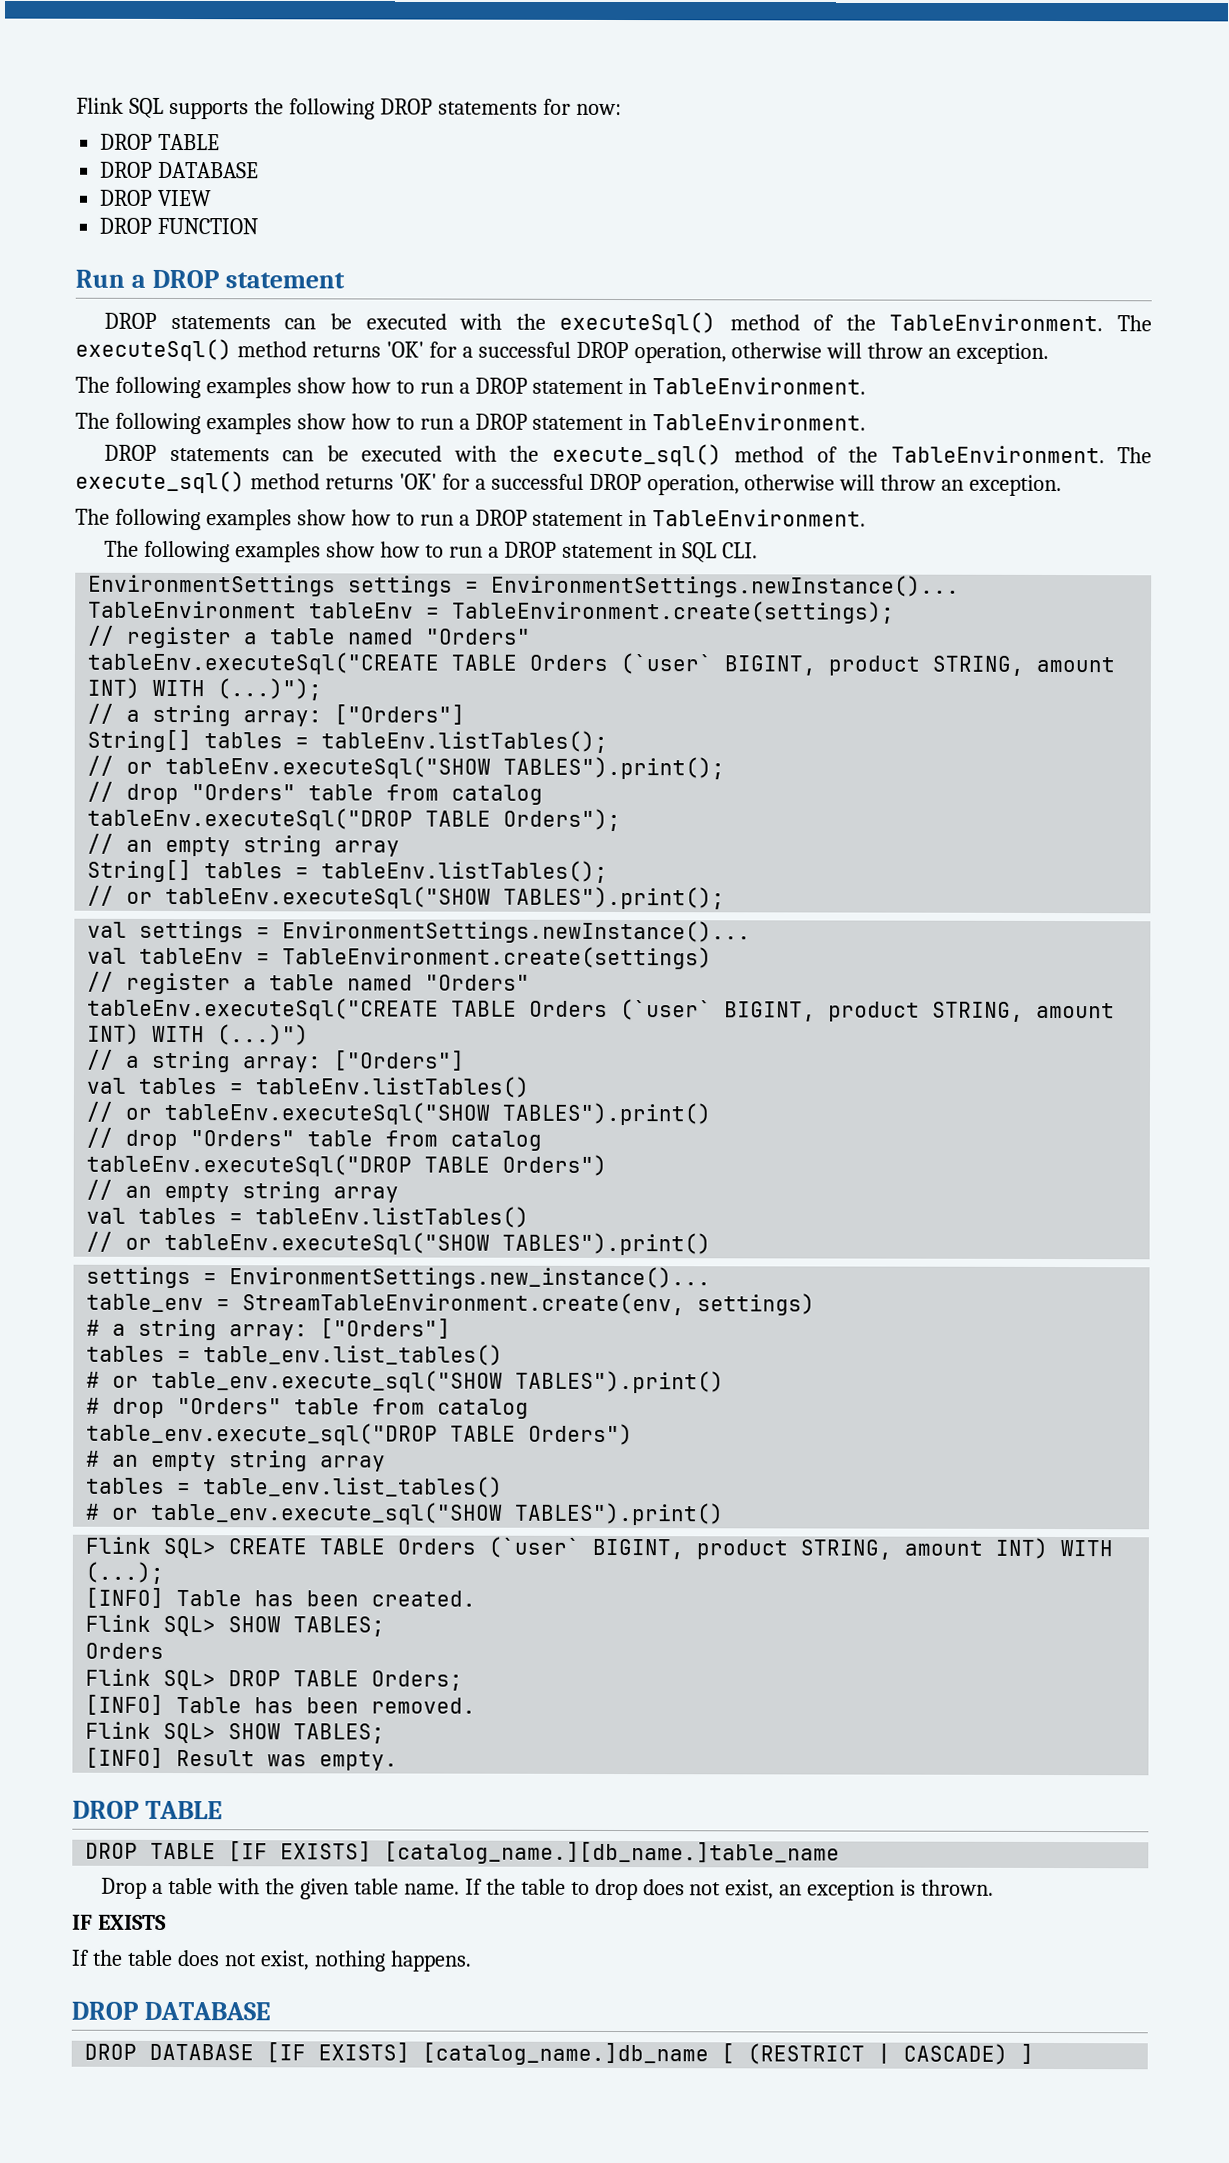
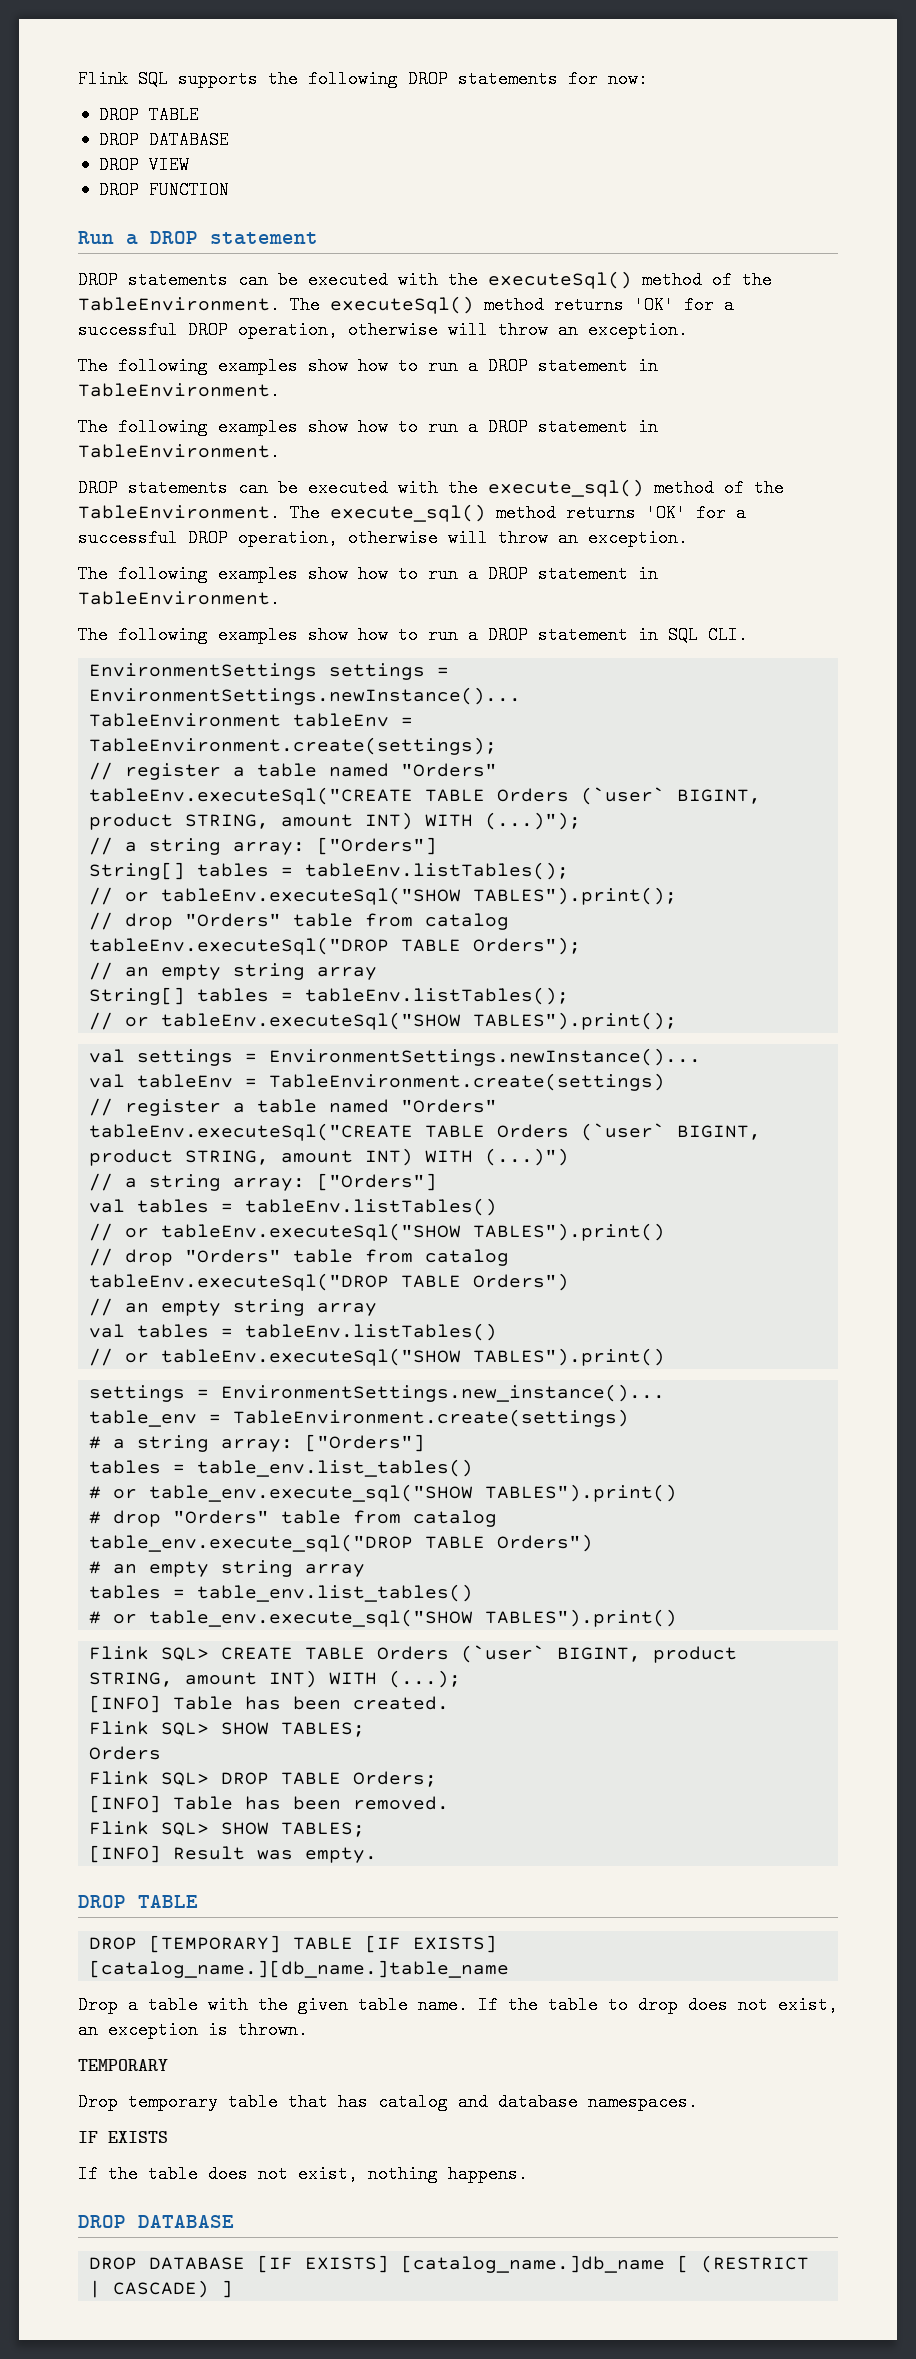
- table_env = StreamTableEnvironment.create(env, settings)
+ table_env = TableEnvironment.create(settings)
- DROP TABLE [IF EXISTS] [catalog_name.][db_name.]table_name
+ DROP [TEMPORARY] TABLE [IF EXISTS] [catalog_name.][db_name.]table_name
+ TEMPORARY
+ Drop temporary table that has catalog and database namespaces.

